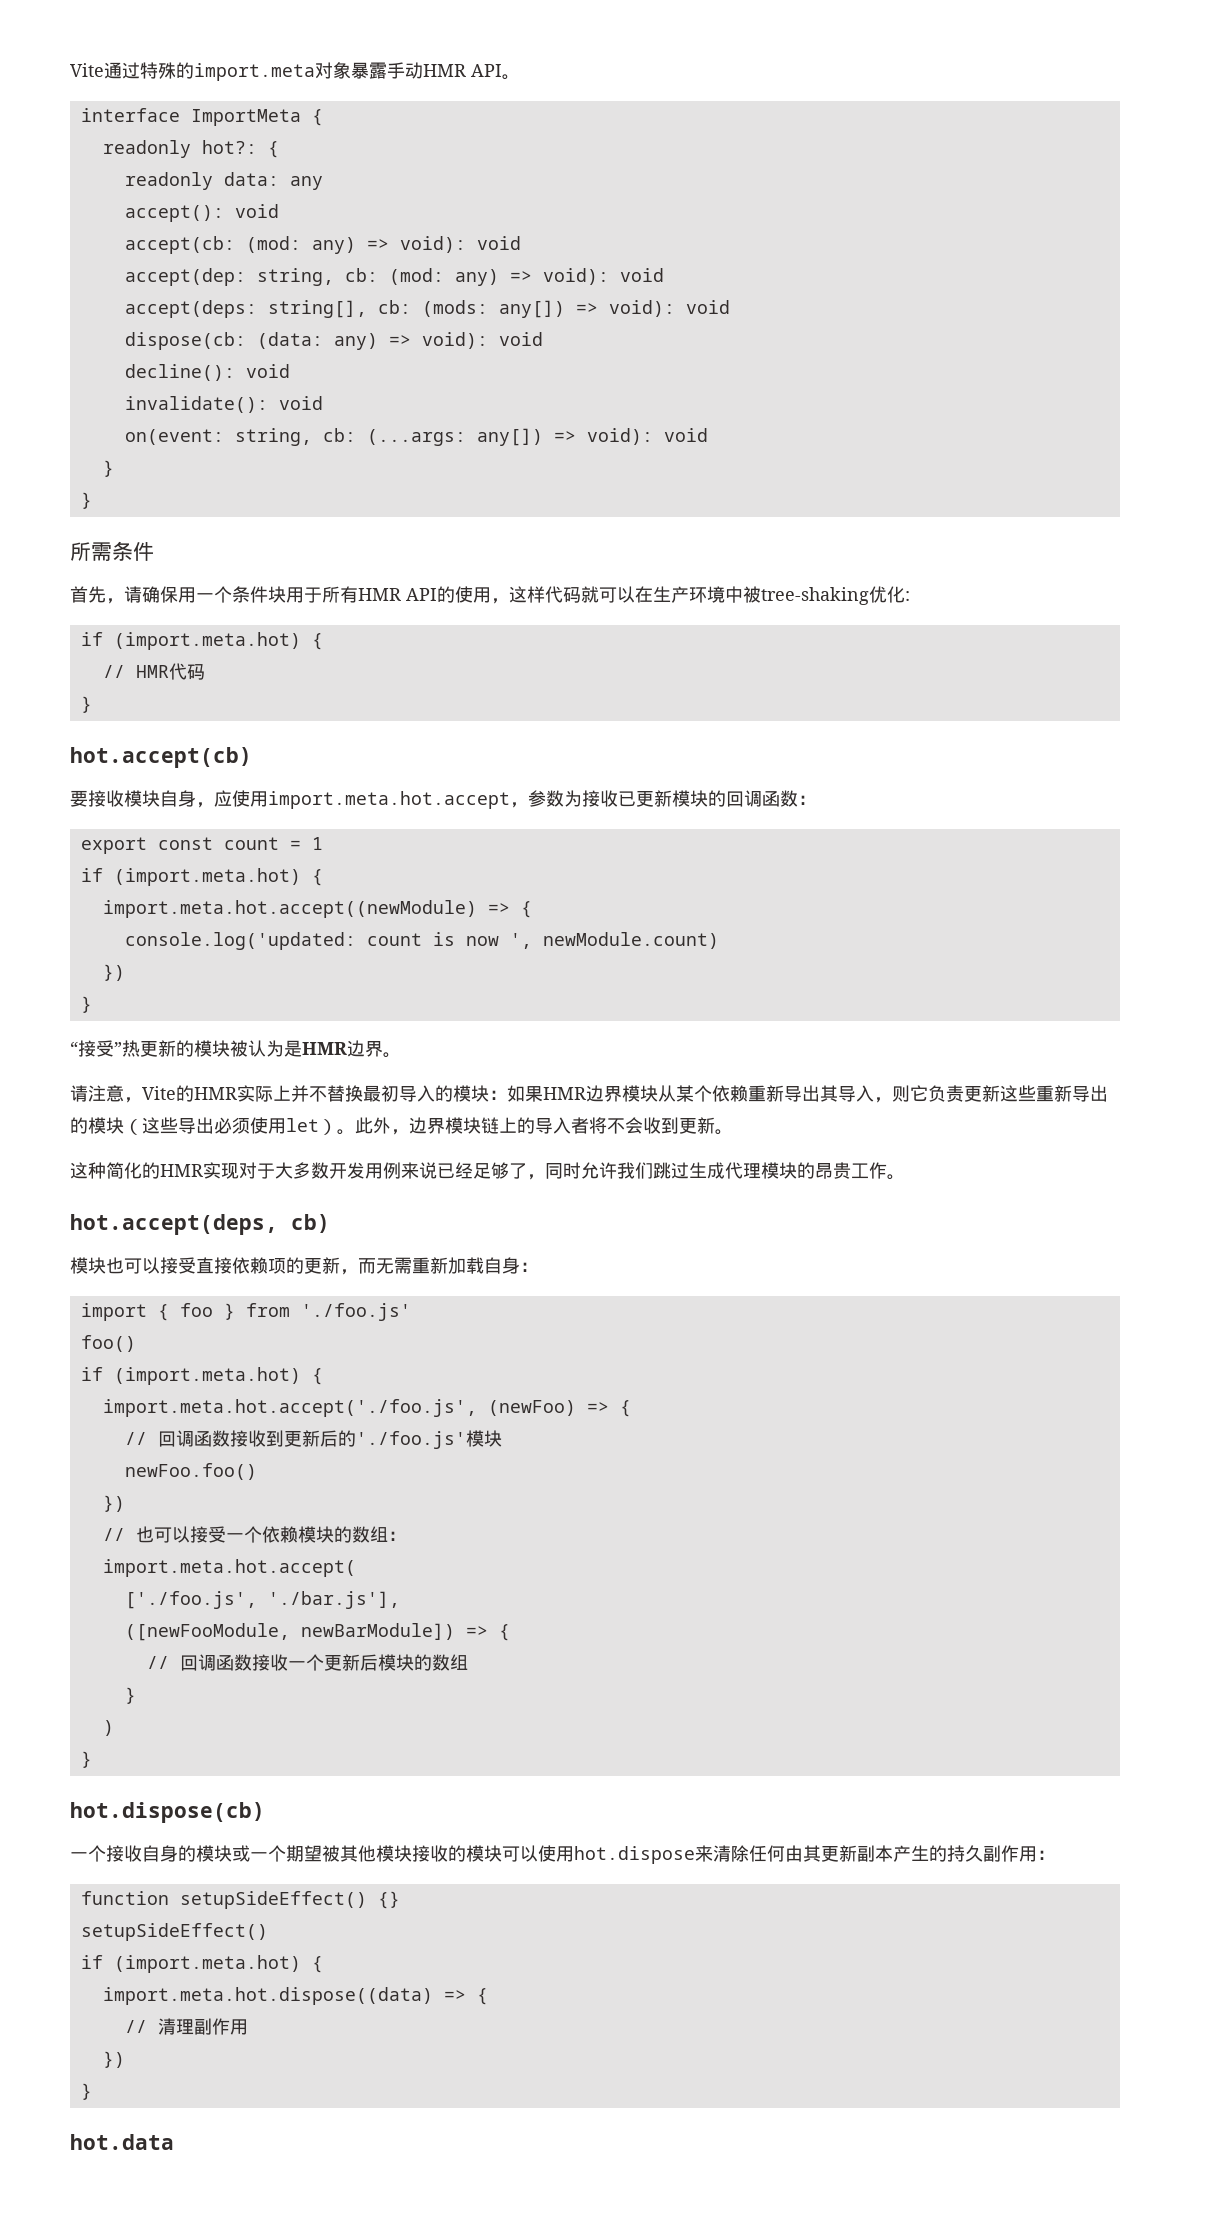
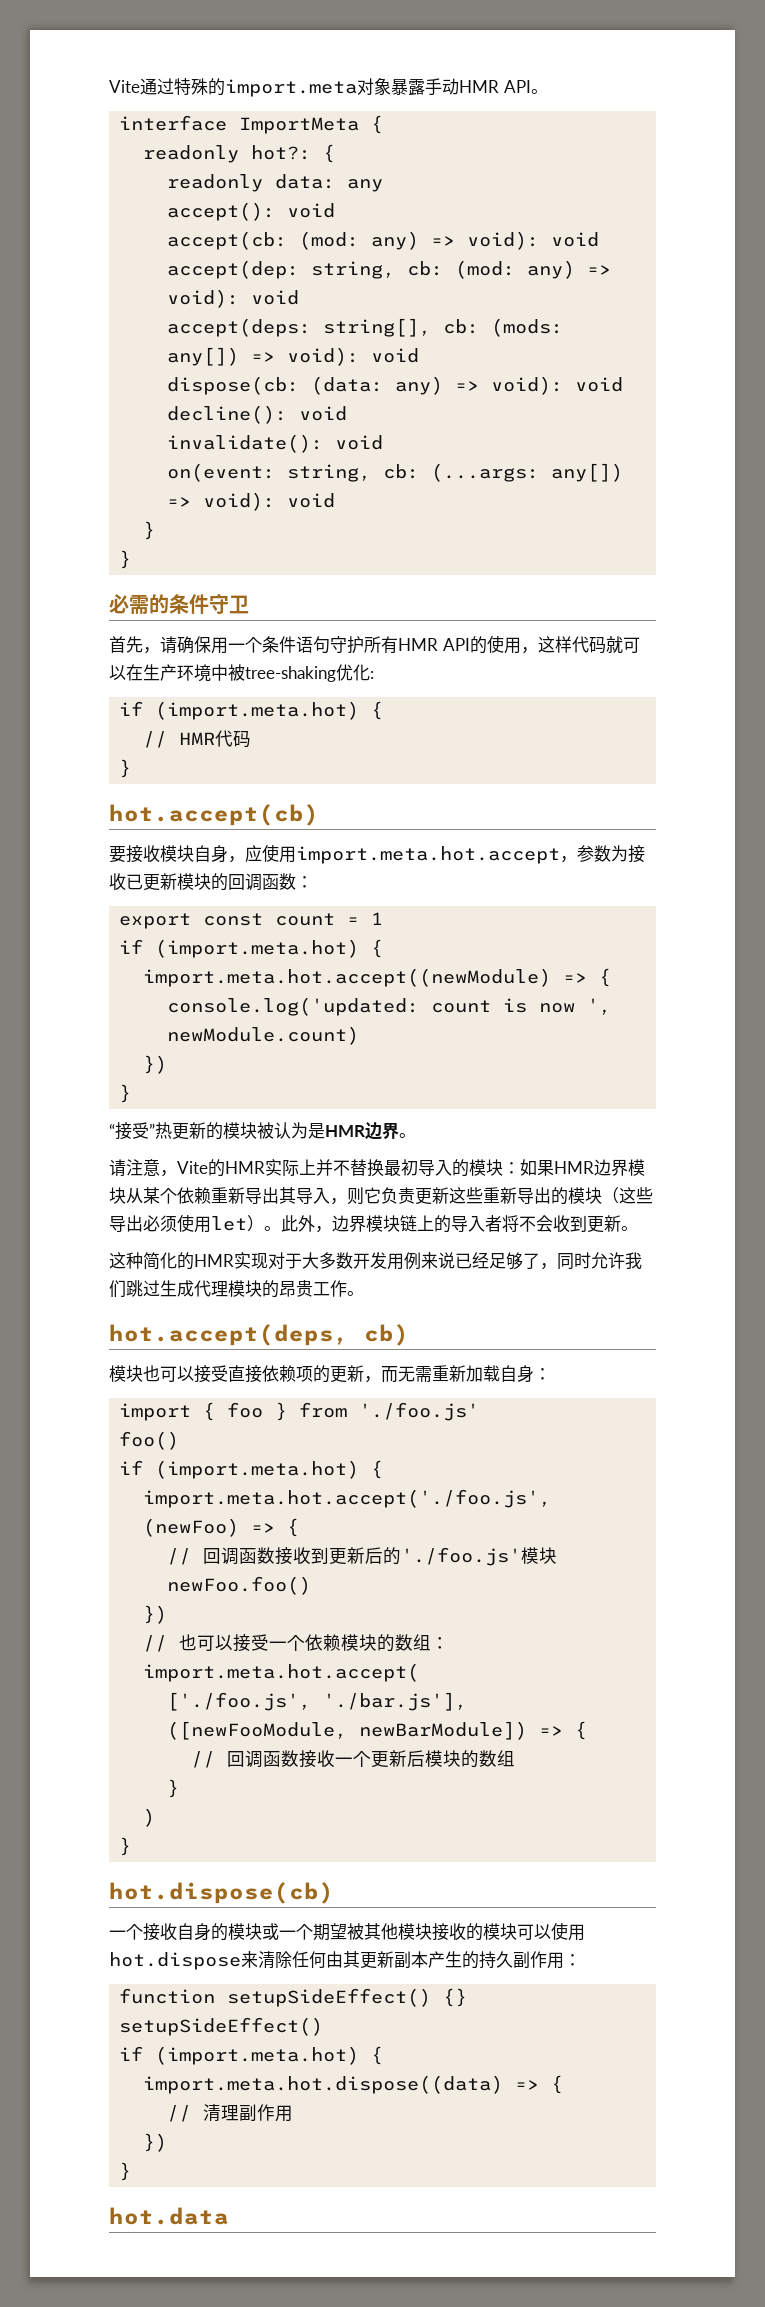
- 所需条件
+ 必需的条件守卫
- 首先，请确保用一个条件块用于所有HMR API的使用，这样代码就可以在生产环境中被tree-shaking优化:
+ 首先，请确保用一个条件语句守护所有HMR API的使用，这样代码就可以在生产环境中被tree-shaking优化:

